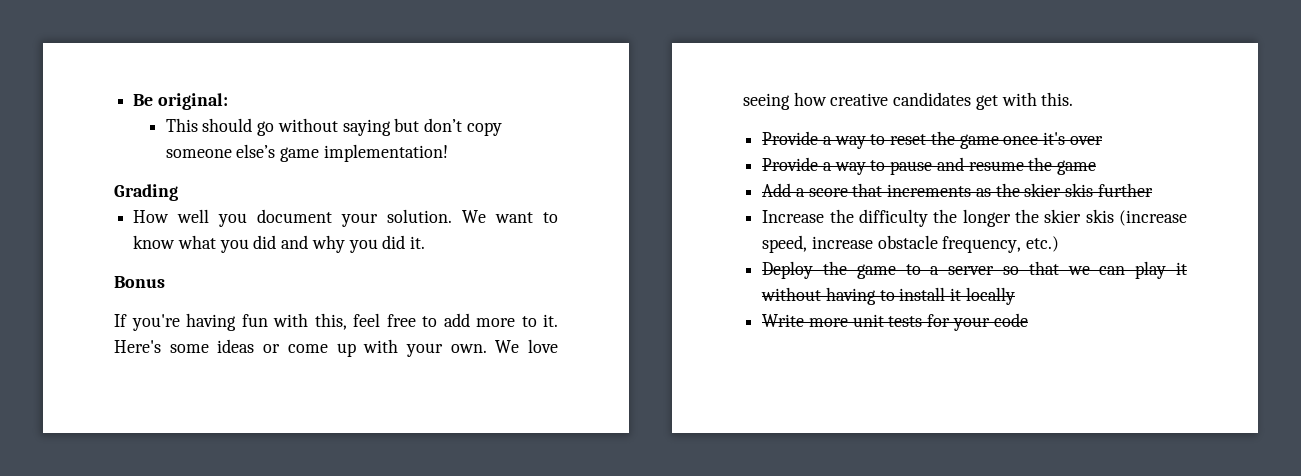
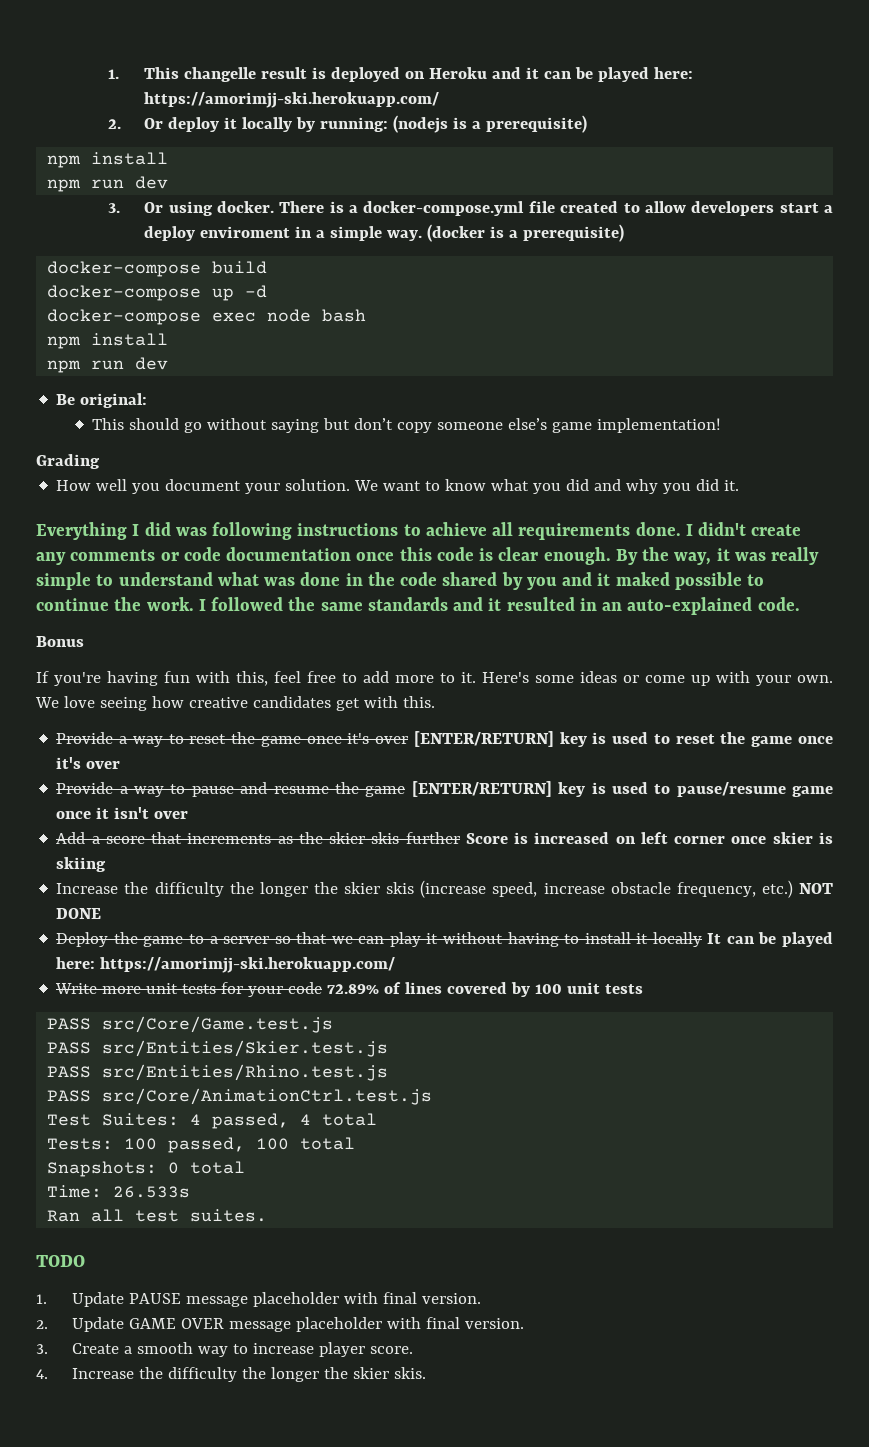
+ 1. This changelle result is deployed on Heroku and it can be played here: https://amorimjj-ski.herokuapp.com/
+ 2. Or deploy it locally by running: (nodejs is a prerequisite)
+ npm install
+ npm run dev
+ 3. Or using docker. There is a docker-compose.yml file created to allow developers start a deploy enviroment in a simple way. (docker is a prerequisite)
+ docker-compose build
+ docker-compose up -d
+ docker-compose exec node bash
+ npm install
+ npm run dev
+ Everything I did was following instructions to achieve all requirements done. I didn't create any comments or code documentation once this code is clear enough. By the way, it was really simple to understand what was done in the code shared by you and it maked possible to continue the work. I followed the same standards and it resulted in an auto-explained code.
- Provide a way to reset the game once it's over
+ Provide a way to reset the game once it's over [ENTER/RETURN] key is used to reset the game once it's over
- Provide a way to pause and resume the game
+ Provide a way to pause and resume the game [ENTER/RETURN] key is used to pause/resume game once it isn't over
- Add a score that increments as the skier skis further
+ Add a score that increments as the skier skis further Score is increased on left corner once skier is skiing
- Increase the difficulty the longer the skier skis (increase speed, increase obstacle frequency, etc.)
+ Increase the difficulty the longer the skier skis (increase speed, increase obstacle frequency, etc.) NOT DONE
- Deploy the game to a server so that we can play it without having to install it locally
+ Deploy the game to a server so that we can play it without having to install it locally It can be played here: https://amorimjj-ski.herokuapp.com/
- Write more unit tests for your code
+ Write more unit tests for your code 72.89% of lines covered by 100 unit tests
+ PASS src/Core/Game.test.js
+ PASS src/Entities/Skier.test.js
+ PASS src/Entities/Rhino.test.js
+ PASS src/Core/AnimationCtrl.test.js
+ Test Suites: 4 passed, 4 total
+ Tests: 100 passed, 100 total
+ Snapshots: 0 total
+ Time: 26.533s
+ Ran all test suites.
+ TODO
+ 1. Update PAUSE message placeholder with final version.
+ 2. Update GAME OVER message placeholder with final version.
+ 3. Create a smooth way to increase player score.
+ 4. Increase the difficulty the longer the skier skis.

